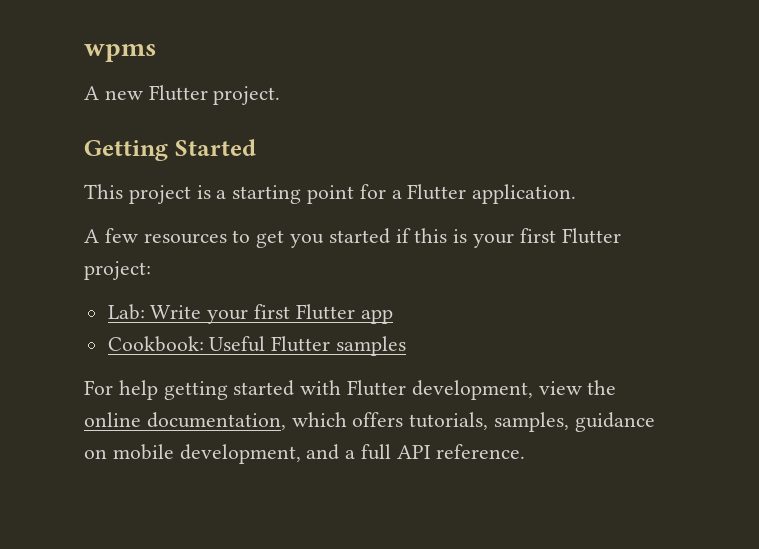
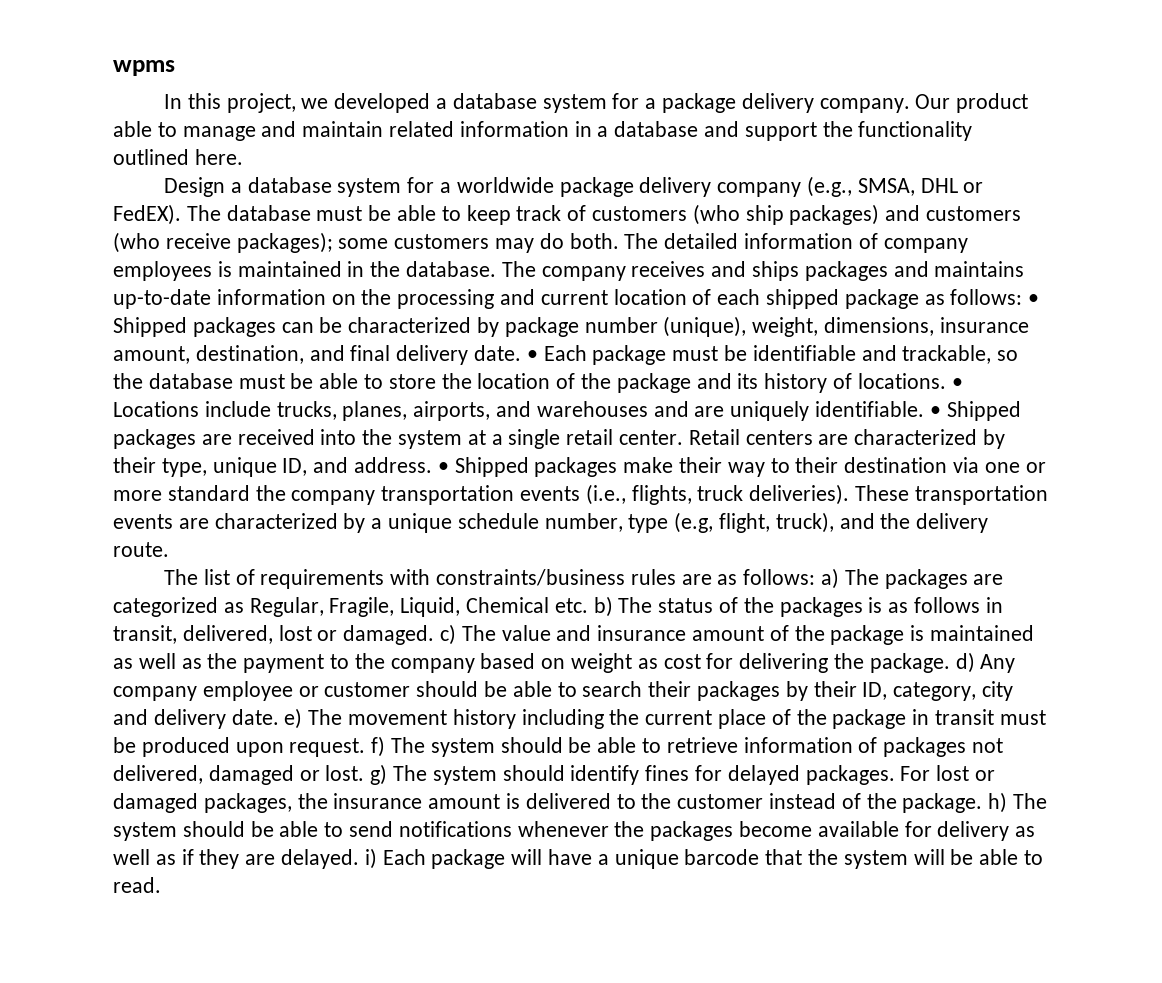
- A new Flutter project.
- Getting Started
- This project is a starting point for a Flutter application.
- A few resources to get you started if this is your first Flutter project:
- Lab: Write your first Flutter app
- Cookbook: Useful Flutter samples
- For help getting started with Flutter development, view the online documentation, which offers tutorials, samples, guidance on mobile development, and a full API reference.
+ In this project, we developed a database system for a package delivery company. Our product able to manage and maintain related information in a database and support the functionality outlined here.
+ Design a database system for a worldwide package delivery company (e.g., SMSA, DHL or FedEX). The database must be able to keep track of customers (who ship packages) and customers (who receive packages); some customers may do both. The detailed information of company employees is maintained in the database. The company receives and ships packages and maintains up-to-date information on the processing and current location of each shipped package as follows: • Shipped packages can be characterized by package number (unique), weight, dimensions, insurance amount, destination, and final delivery date. • Each package must be identifiable and trackable, so the database must be able to store the location of the package and its history of locations. • Locations include trucks, planes, airports, and warehouses and are uniquely identifiable. • Shipped packages are received into the system at a single retail center. Retail centers are characterized by their type, unique ID, and address. • Shipped packages make their way to their destination via one or more standard the company transportation events (i.e., flights, truck deliveries). These transportation events are characterized by a unique schedule number, type (e.g, flight, truck), and the delivery route.
+ The list of requirements with constraints/business rules are as follows: a) The packages are categorized as Regular, Fragile, Liquid, Chemical etc. b) The status of the packages is as follows in transit, delivered, lost or damaged. c) The value and insurance amount of the package is maintained as well as the payment to the company based on weight as cost for delivering the package. d) Any company employee or customer should be able to search their packages by their ID, category, city and delivery date. e) The movement history including the current place of the package in transit must be produced upon request. f) The system should be able to retrieve information of packages not delivered, damaged or lost. g) The system should identify fines for delayed packages. For lost or damaged packages, the insurance amount is delivered to the customer instead of the package. h) The system should be able to send notifications whenever the packages become available for delivery as well as if they are delayed. i) Each package will have a unique barcode that the system will be able to read.

